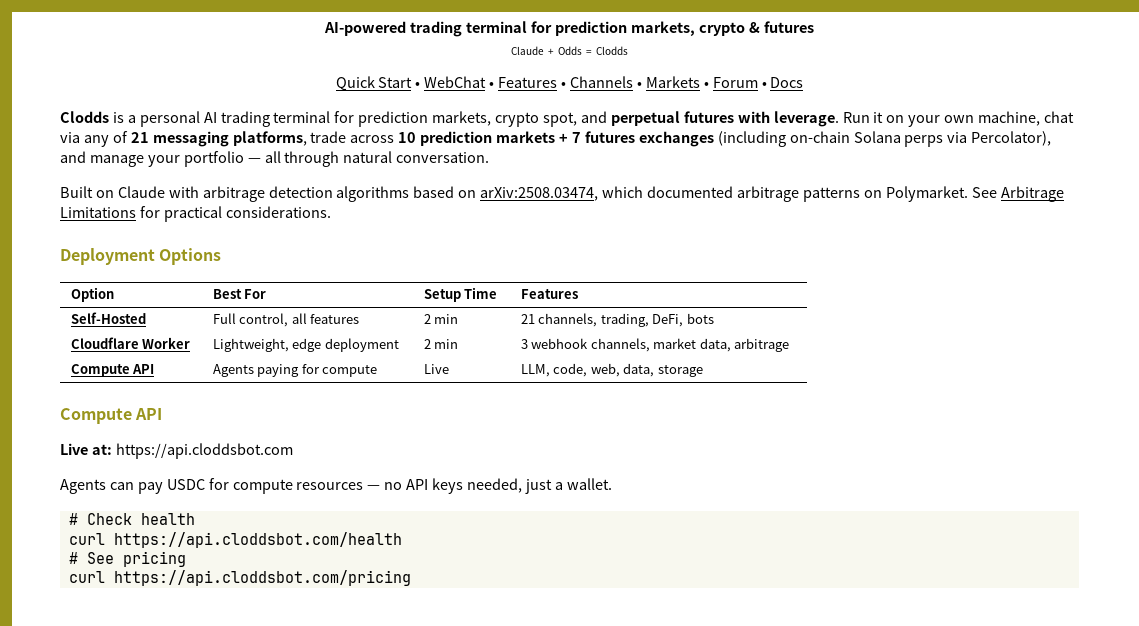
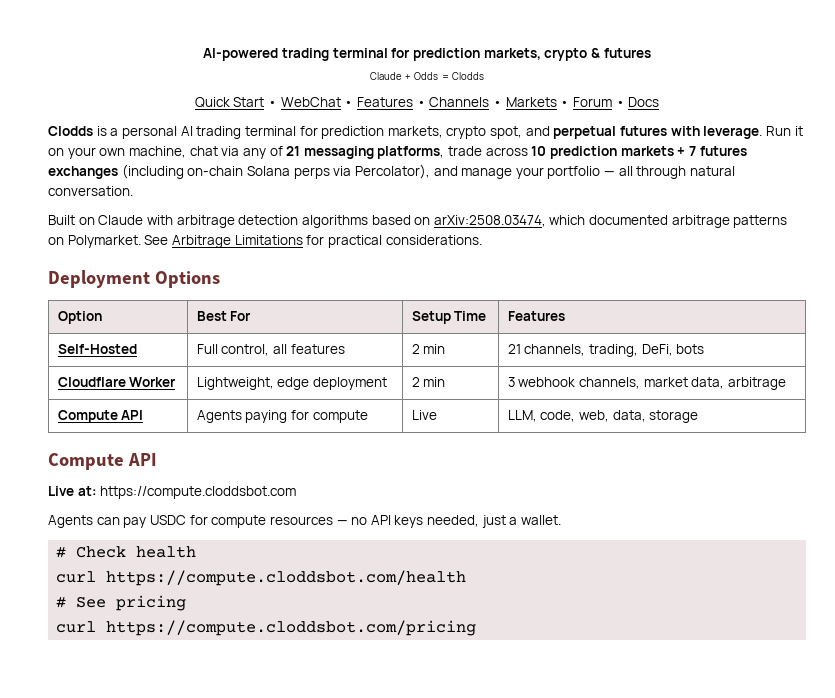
- Live at: https://api.cloddsbot.com
+ Live at: https://compute.cloddsbot.com
- curl https://api.cloddsbot.com/health
+ curl https://compute.cloddsbot.com/health
- curl https://api.cloddsbot.com/pricing
+ curl https://compute.cloddsbot.com/pricing

